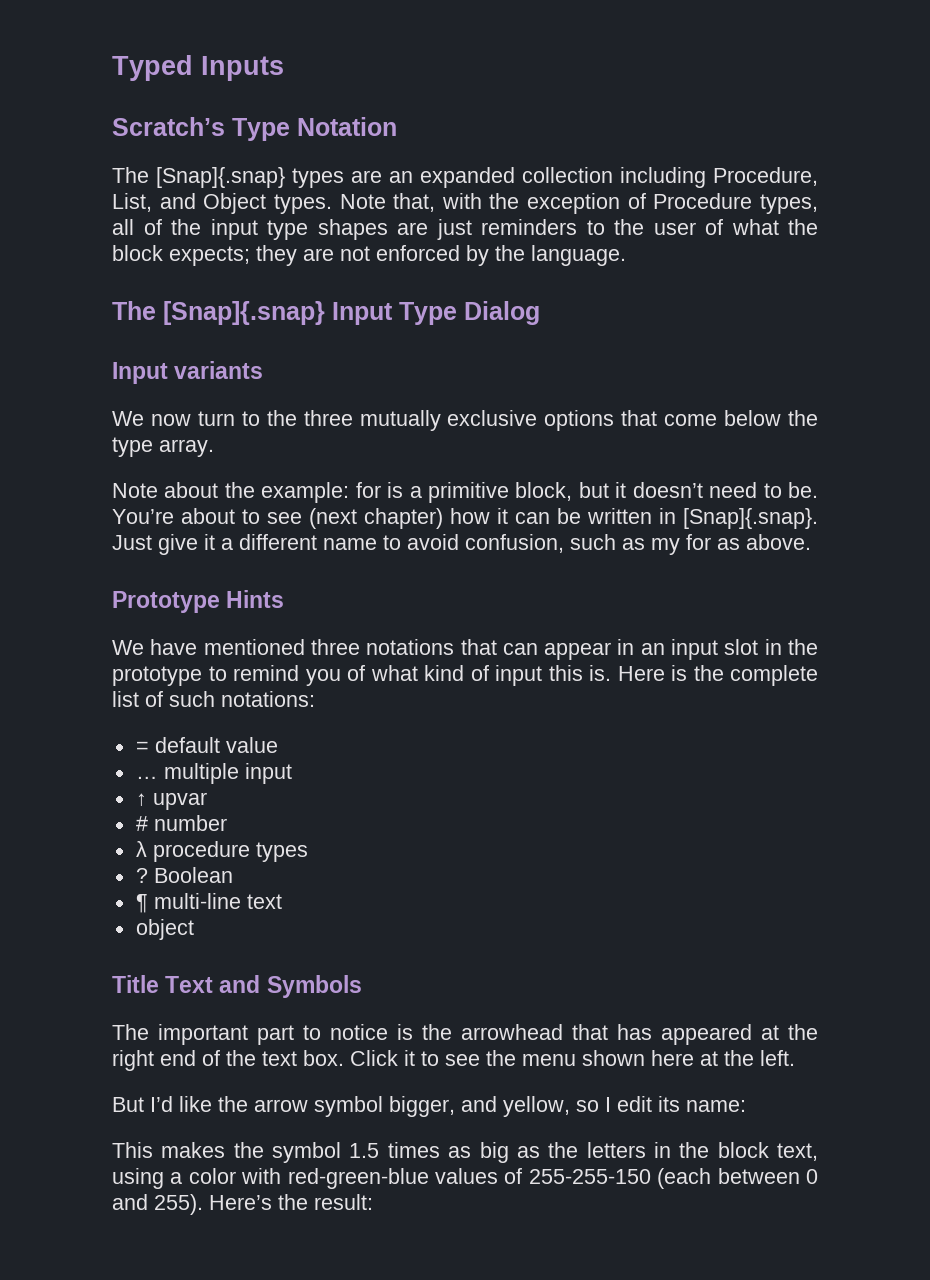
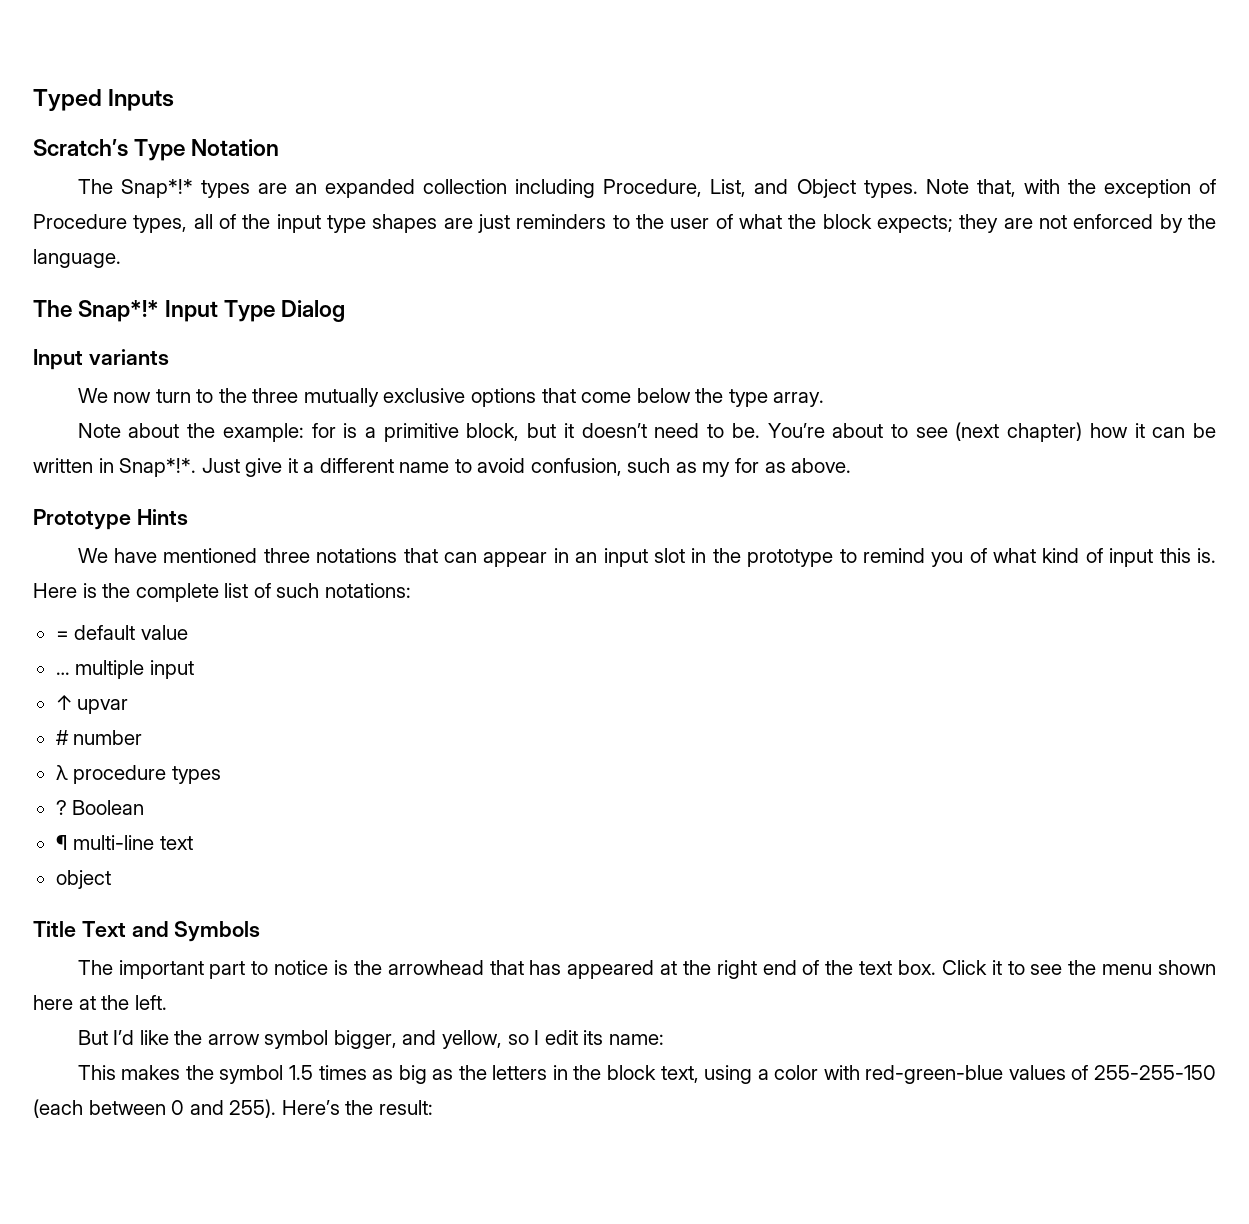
- The [Snap]{.snap} types are an expanded collection including Procedure, List, and Object types.
+ The Snap*!* types are an expanded collection including Procedure, List, and Object types.
- The [Snap]{.snap} Input Type Dialog
+ The Snap*!* Input Type Dialog
- You’re about to see (next chapter) how it can be written in [Snap]{.snap}. Just give it a different name to avoid confusion, such as my for as above.
+ You’re about to see (next chapter) how it can be written in Snap*!*. Just give it a different name to avoid confusion, such as my for as above.

